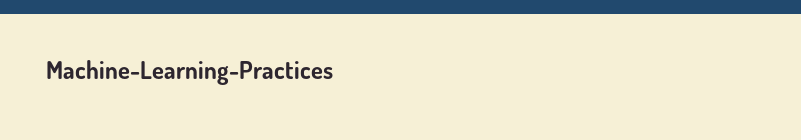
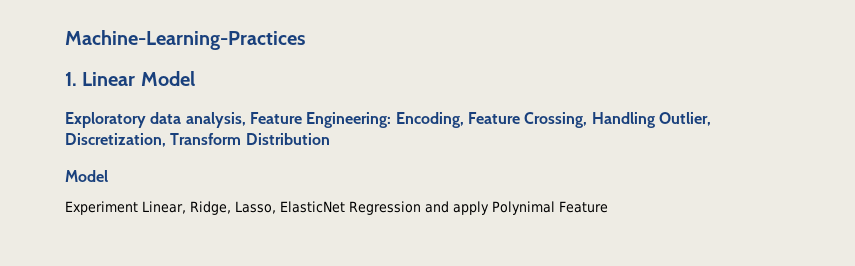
+ 1. Linear Model
+ Exploratory data analysis, Feature Engineering: Encoding, Feature Crossing, Handling Outlier, Discretization, Transform Distribution
+ Model
+ Experiment Linear, Ridge, Lasso, ElasticNet Regression and apply Polynimal Feature

